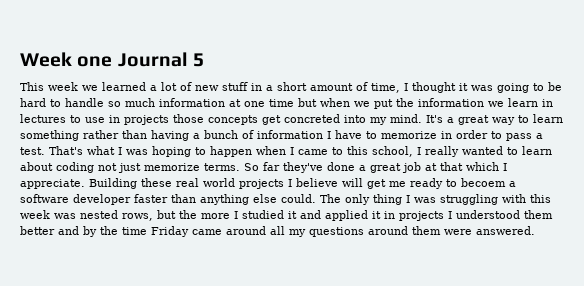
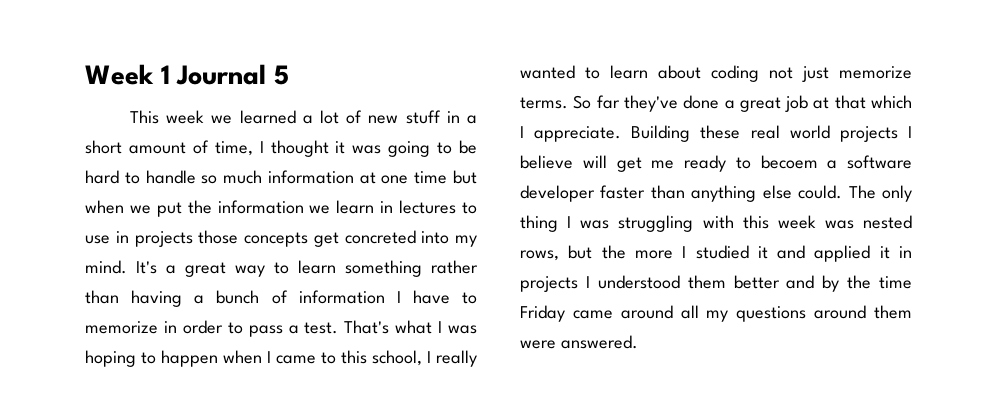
- Week one Journal 5
+ Week 1 Journal 5

